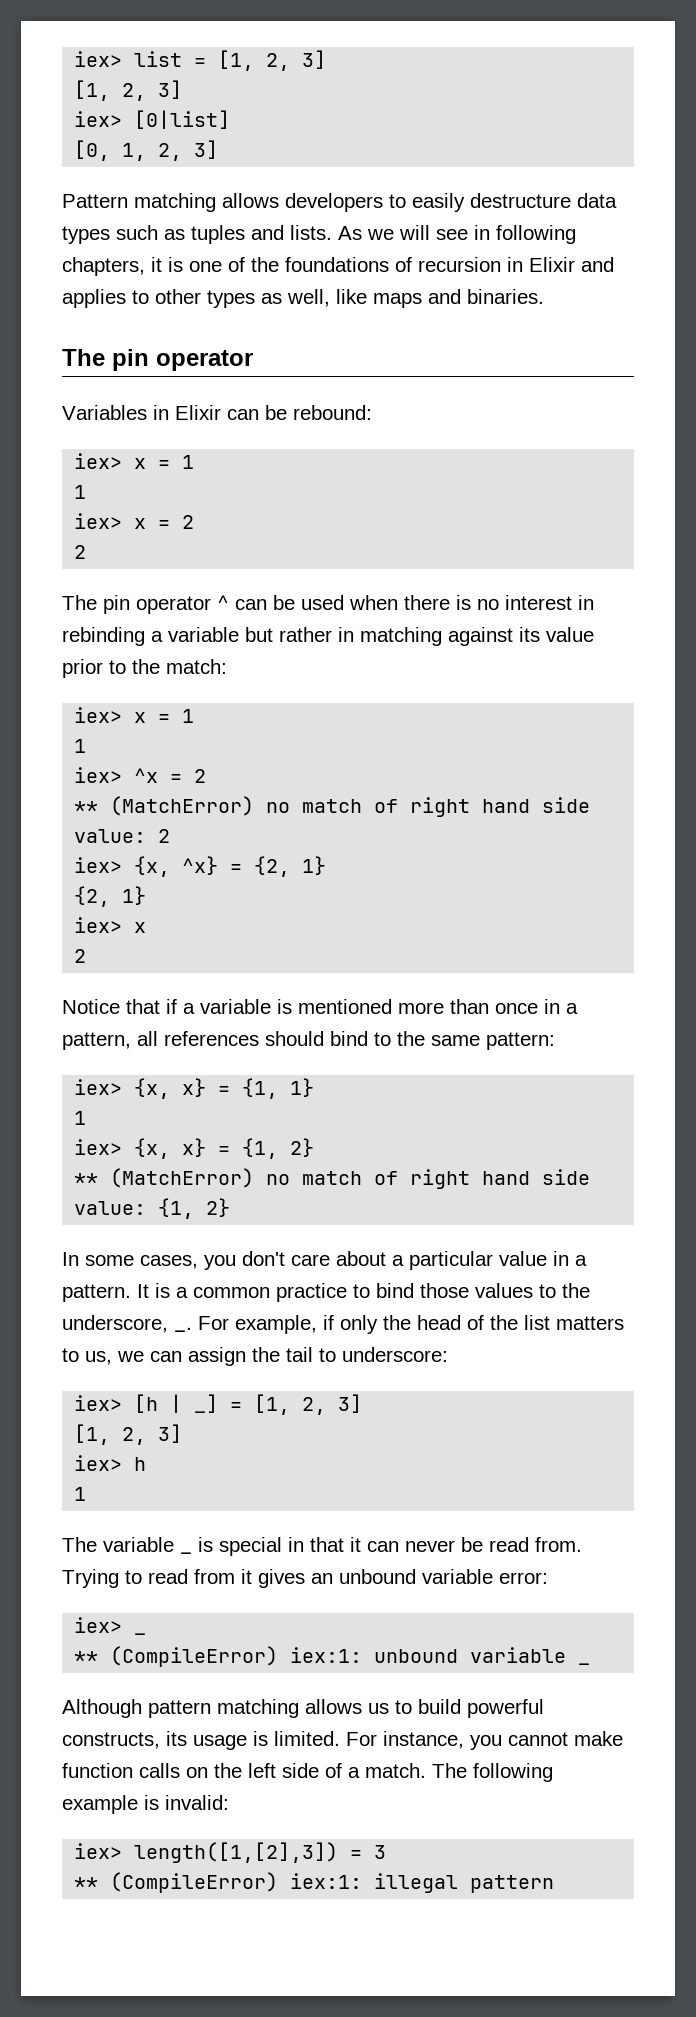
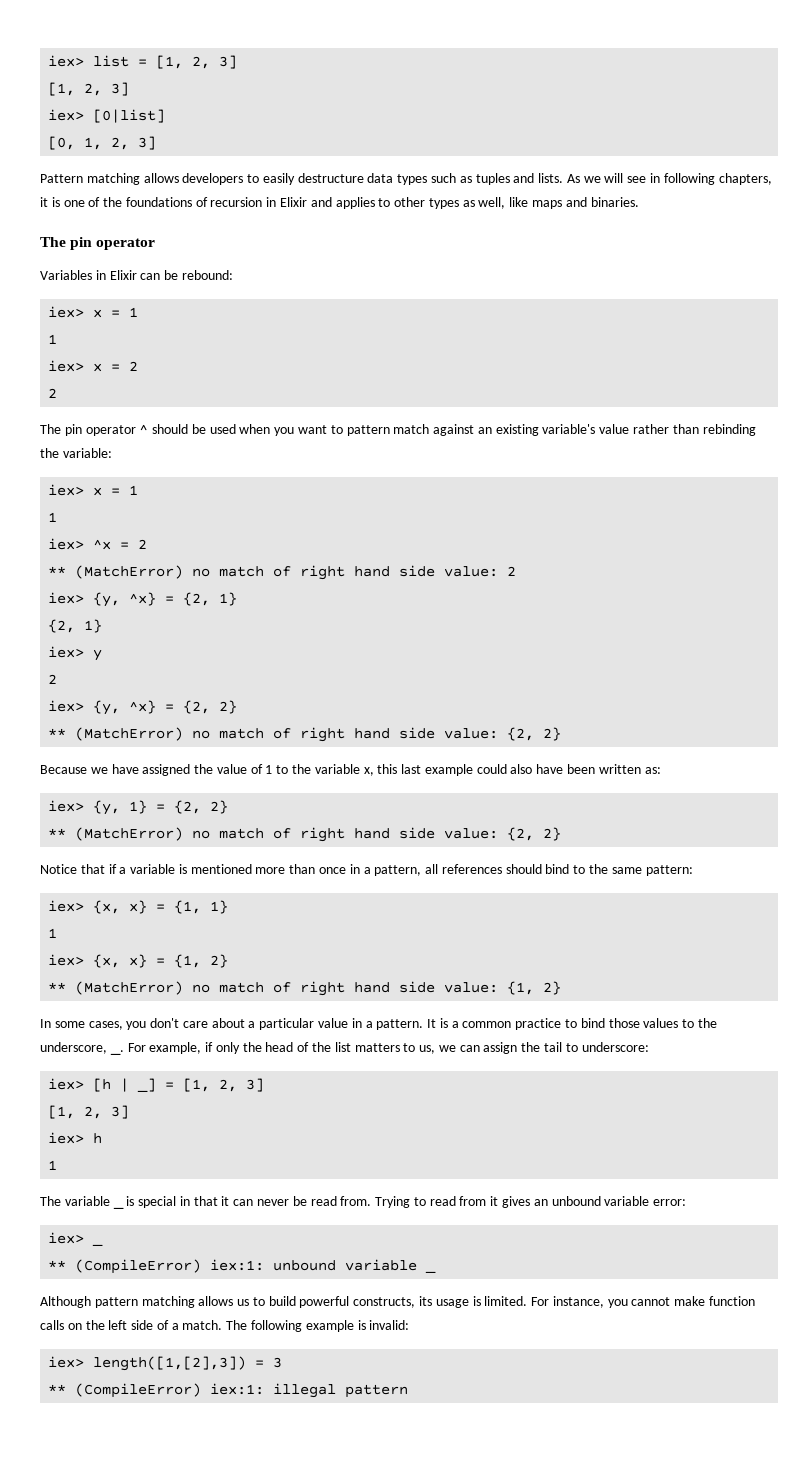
- The pin operator ^ can be used when there is no interest in rebinding a variable but rather in matching against its value prior to the match:
+ The pin operator ^ should be used when you want to pattern match against an existing variable's value rather than rebinding the variable:
- iex> {x, ^x} = {2, 1}
+ iex> {y, ^x} = {2, 1}
  {2, 1}
- iex> x
+ iex> y
  2
+ iex> {y, ^x} = {2, 2}
+ ** (MatchError) no match of right hand side value: {2, 2}
+ Because we have assigned the value of 1 to the variable x, this last example could also have been written as:
+ iex> {y, 1} = {2, 2}
+ ** (MatchError) no match of right hand side value: {2, 2}

